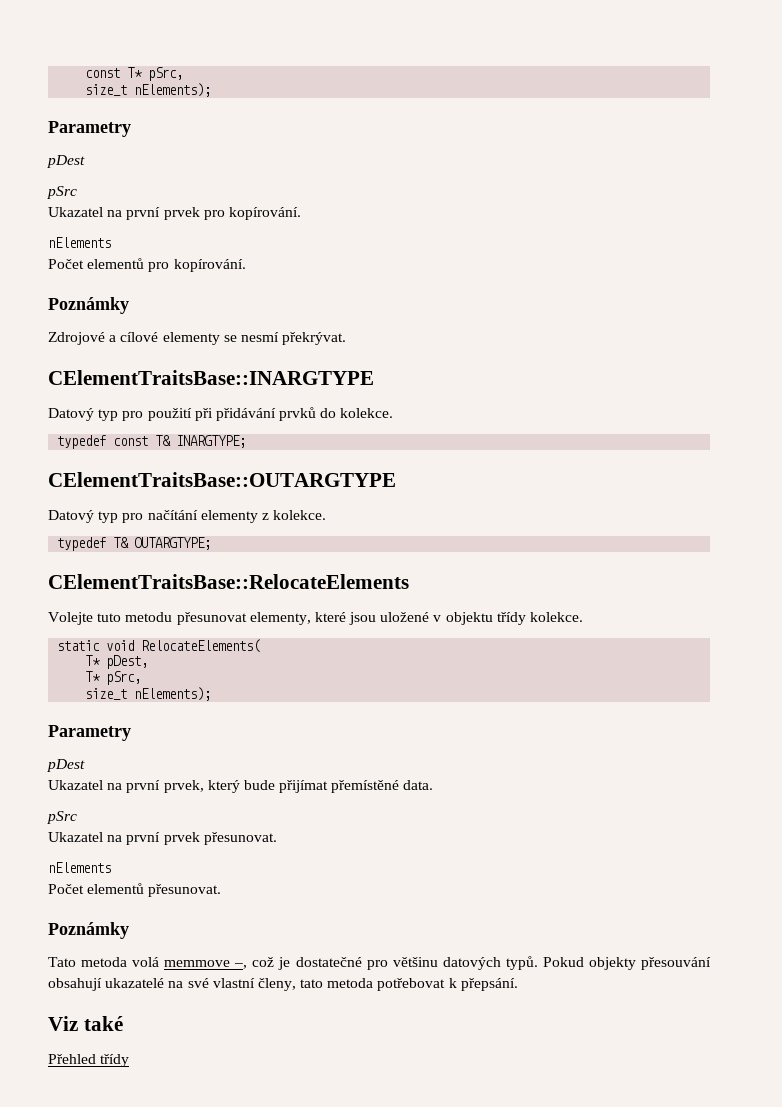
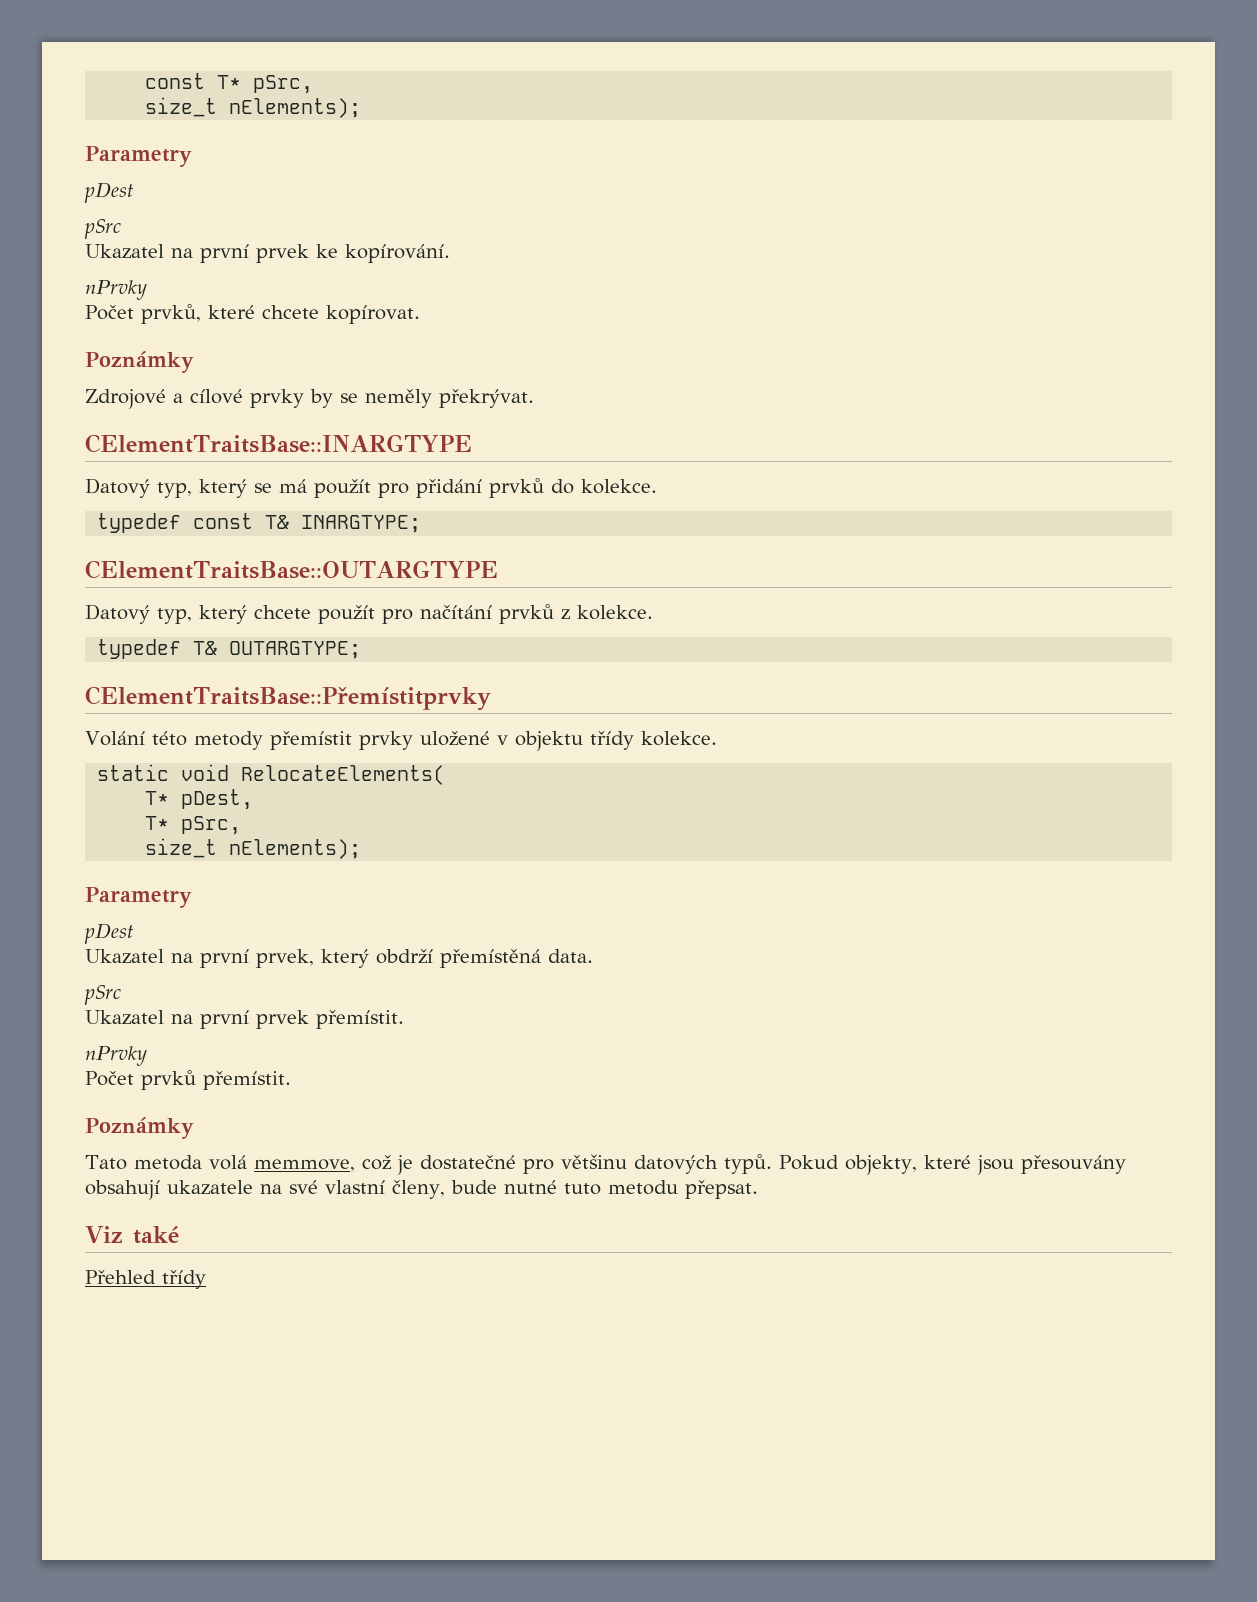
- Ukazatel na první prvek pro kopírování.
- nElements
- Počet elementů pro kopírování.
+ Ukazatel na první prvek ke kopírování.
+ nPrvky
+ Počet prvků, které chcete kopírovat.
- Zdrojové a cílové elementy se nesmí překrývat.
+ Zdrojové a cílové prvky by se neměly překrývat.
- Datový typ pro použití při přidávání prvků do kolekce.
+ Datový typ, který se má použít pro přidání prvků do kolekce.
- Datový typ pro načítání elementy z kolekce.
+ Datový typ, který chcete použít pro načítání prvků z kolekce.
- CElementTraitsBase::RelocateElements
- Volejte tuto metodu přesunovat elementy, které jsou uložené v objektu třídy kolekce.
+ CElementTraitsBase::Přemístitprvky
+ Volání této metody přemístit prvky uložené v objektu třídy kolekce.
- Ukazatel na první prvek, který bude přijímat přemístěné data.
+ Ukazatel na první prvek, který obdrží přemístěná data.
- Ukazatel na první prvek přesunovat.
- nElements
- Počet elementů přesunovat.
+ Ukazatel na první prvek přemístit.
+ nPrvky
+ Počet prvků přemístit.
- Tato metoda volá memmove –, což je dostatečné pro většinu datových typů.
+ Tato metoda volá memmove, což je dostatečné pro většinu datových typů.
- Pokud objekty přesouvání obsahují ukazatelé na své vlastní členy, tato metoda potřebovat k přepsání.
+ Pokud objekty, které jsou přesouvány obsahují ukazatele na své vlastní členy, bude nutné tuto metodu přepsat.

